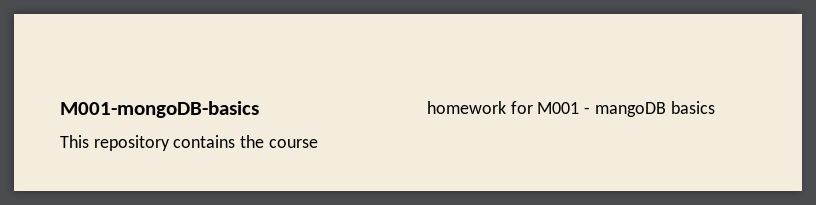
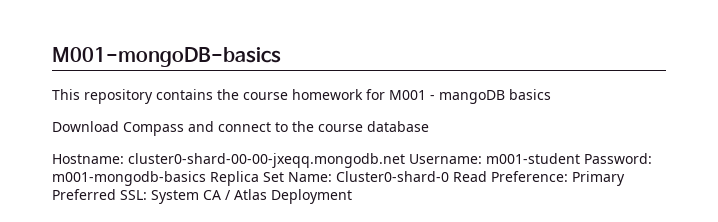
+ Download Compass and connect to the course database
+ Hostname: cluster0-shard-00-00-jxeqq.mongodb.net Username: m001-student Password: m001-mongodb-basics Replica Set Name: Cluster0-shard-0 Read Preference: Primary Preferred SSL: System CA / Atlas Deployment

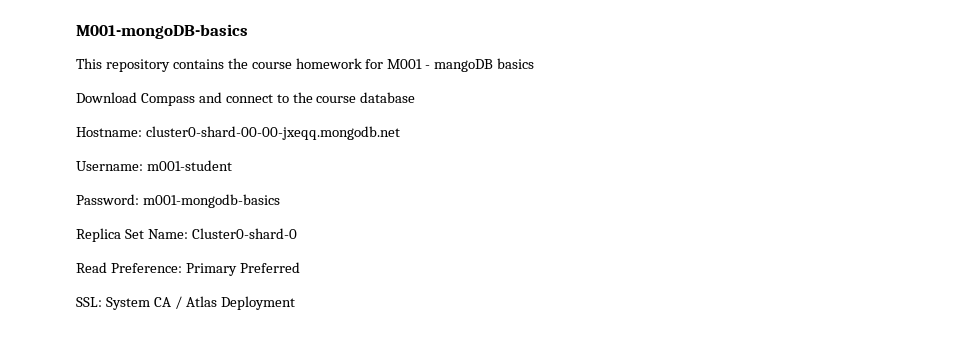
- Hostname: cluster0-shard-00-00-jxeqq.mongodb.net Username: m001-student Password: m001-mongodb-basics Replica Set Name: Cluster0-shard-0 Read Preference: Primary Preferred SSL: System CA / Atlas Deployment
+ Hostname: cluster0-shard-00-00-jxeqq.mongodb.net
+ Username: m001-student
+ Password: m001-mongodb-basics
+ Replica Set Name: Cluster0-shard-0
+ Read Preference: Primary Preferred
+ SSL: System CA / Atlas Deployment

